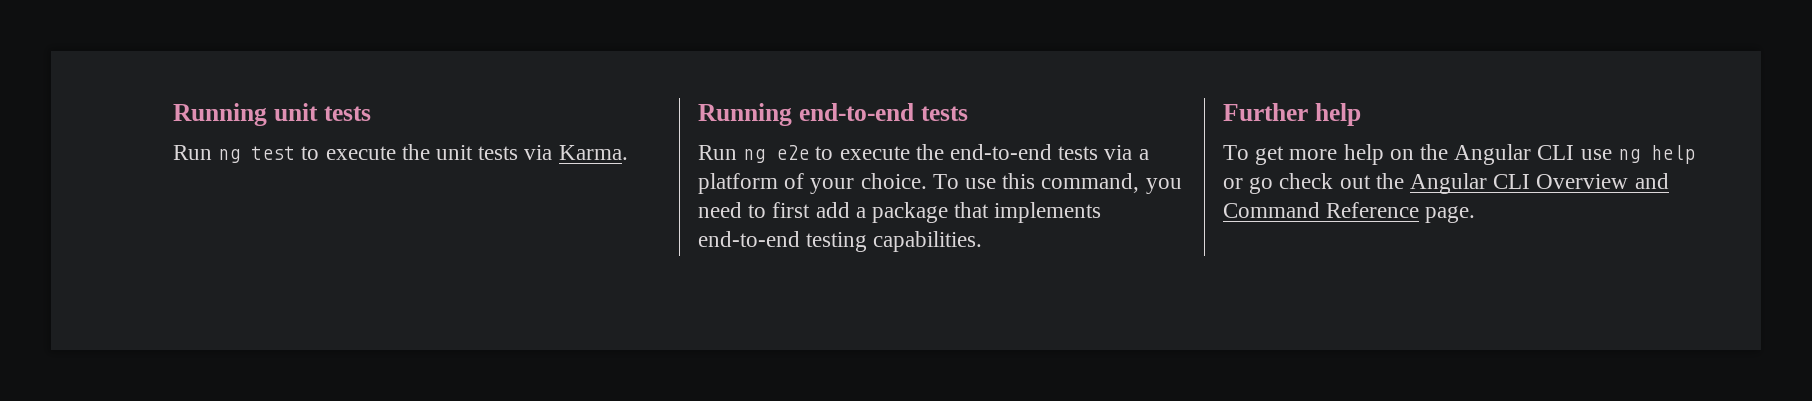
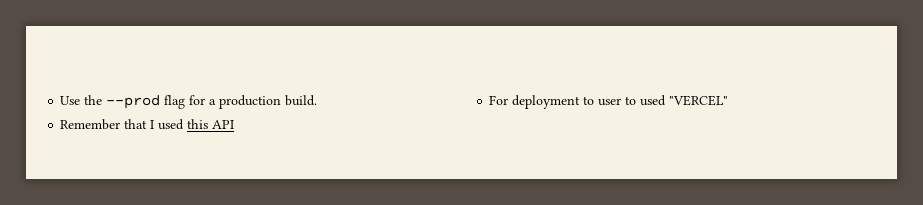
- Running unit tests
- Run ng test to execute the unit tests via Karma.
- Running end-to-end tests
- Run ng e2e to execute the end-to-end tests via a platform of your choice. To use this command, you need to first add a package that implements end-to-end testing capabilities.
- Further help
- To get more help on the Angular CLI use ng help or go check out the Angular CLI Overview and Command Reference page.
+ Use the --prod flag for a production build.
+ Remember that I used this API
+ For deployment to user to used "VERCEL"

